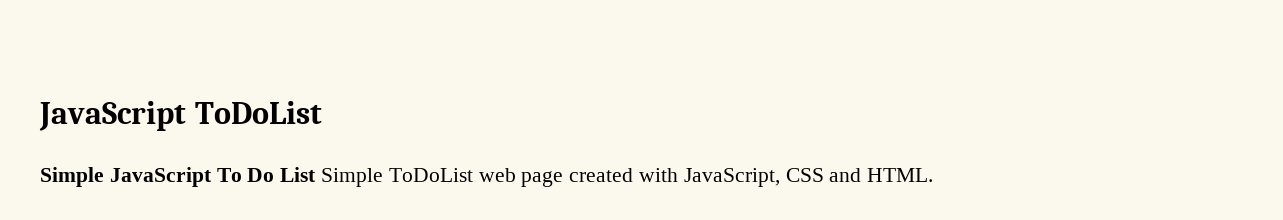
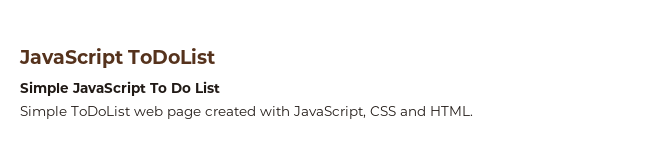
- Simple JavaScript To Do List Simple ToDoList web page created with JavaScript, CSS and HTML.
+ Simple JavaScript To Do List
+ Simple ToDoList web page created with JavaScript, CSS and HTML.

